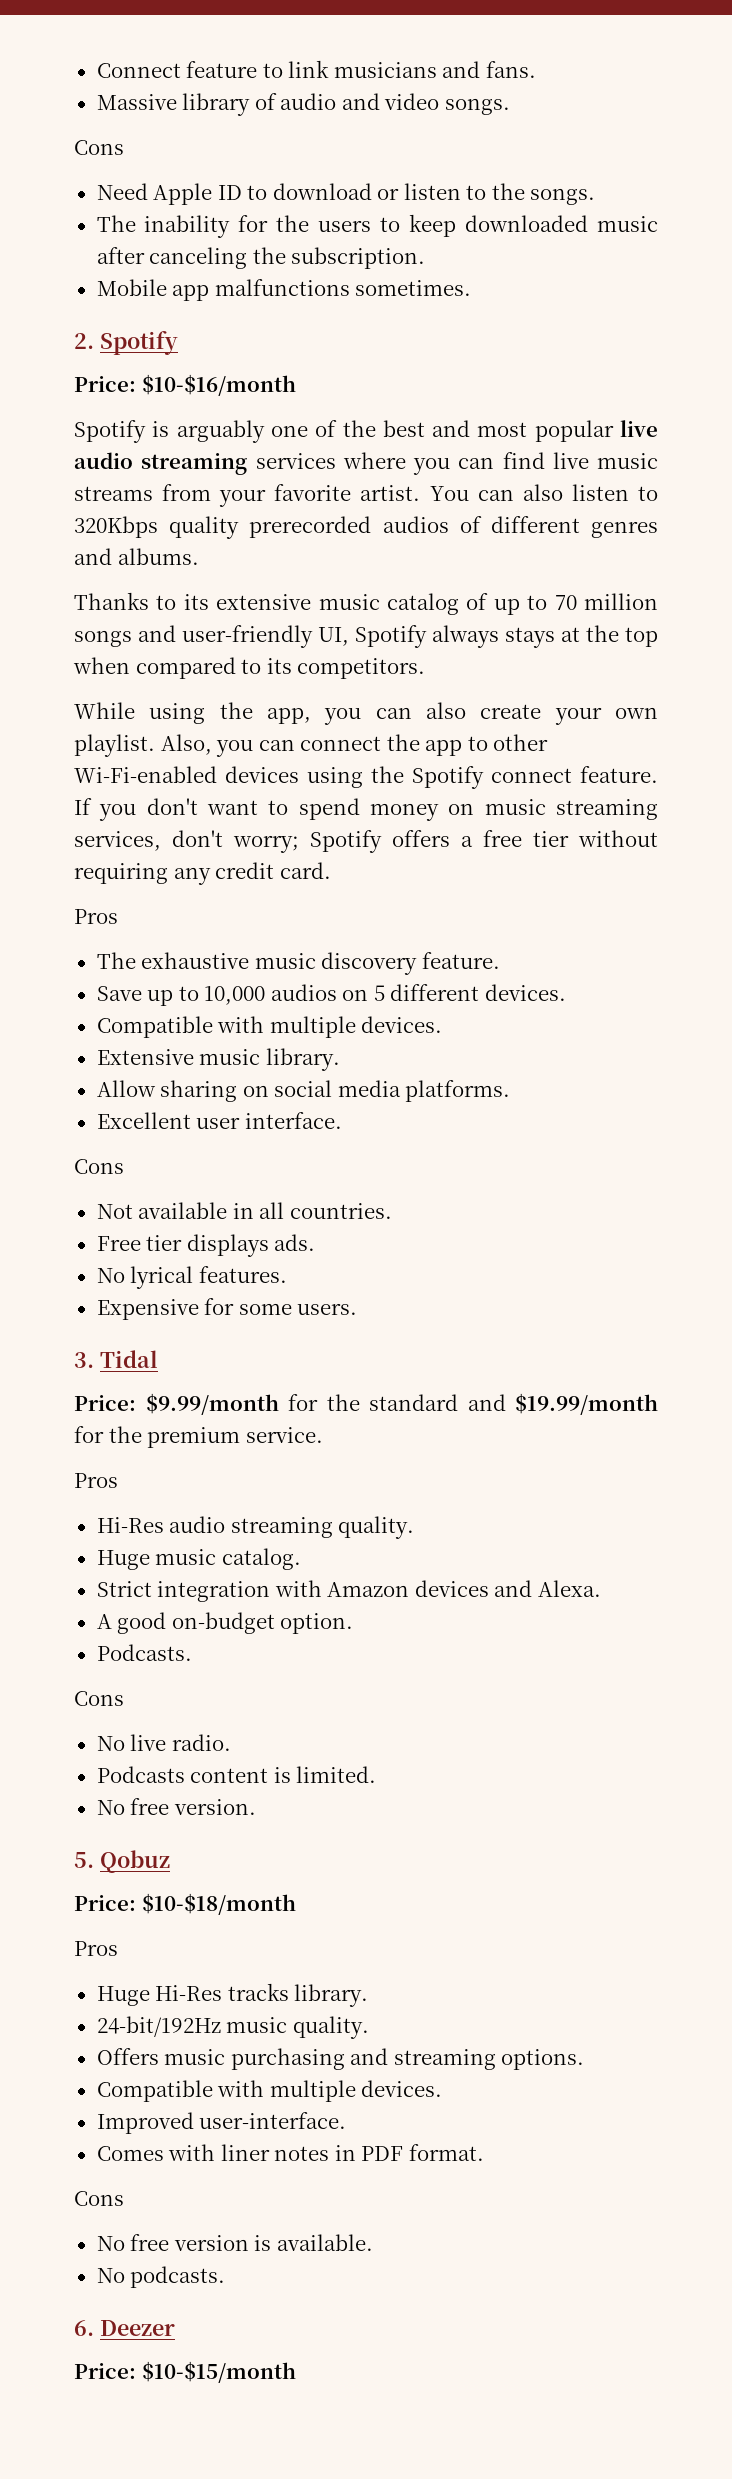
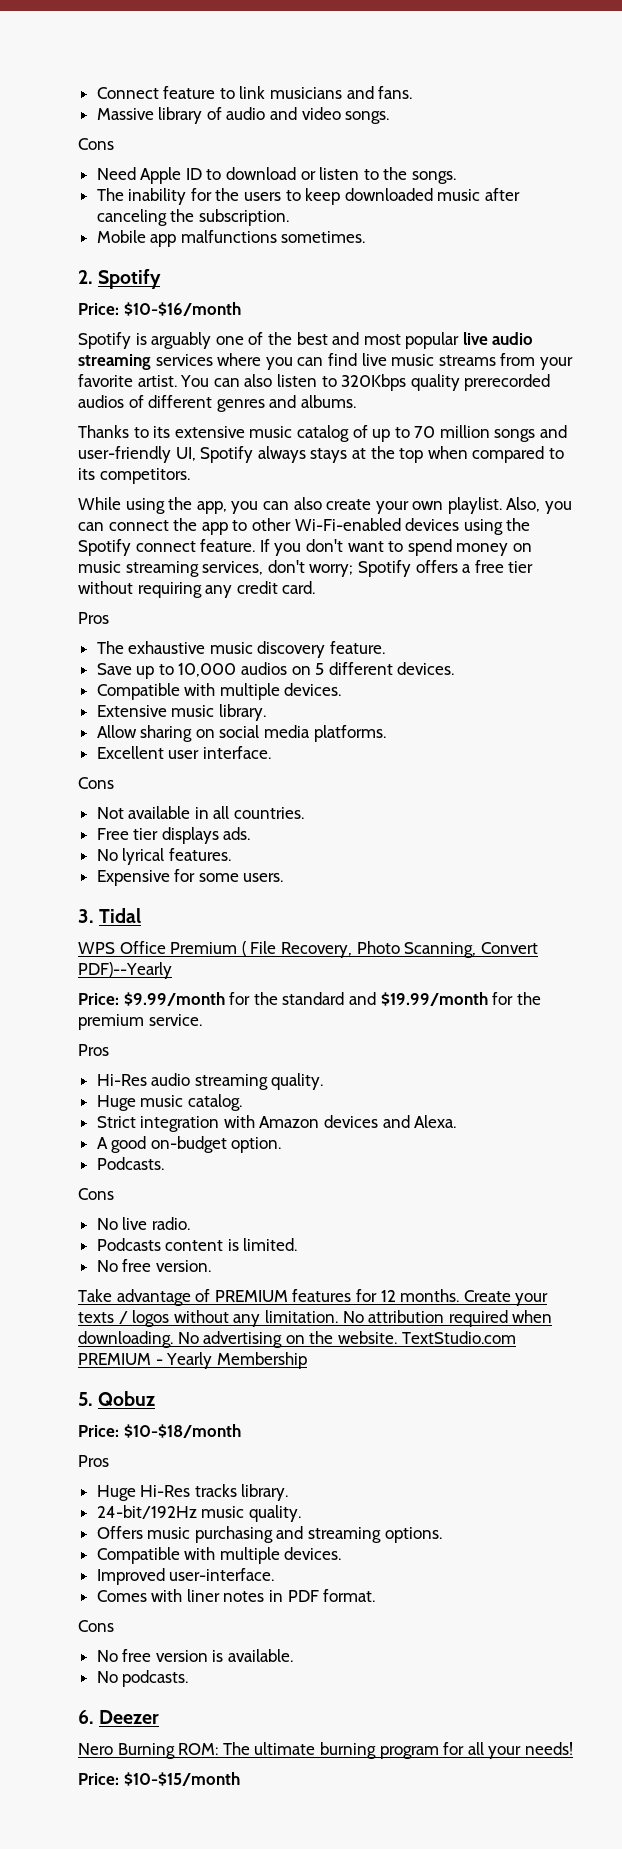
+ WPS Office Premium ( File Recovery, Photo Scanning, Convert PDF)--Yearly
+ Take advantage of PREMIUM features for 12 months. Create your texts / logos without any limitation. No attribution required when downloading. No advertising on the website. TextStudio.com PREMIUM - Yearly Membership
+ Nero Burning ROM: The ultimate burning program for all your needs!

